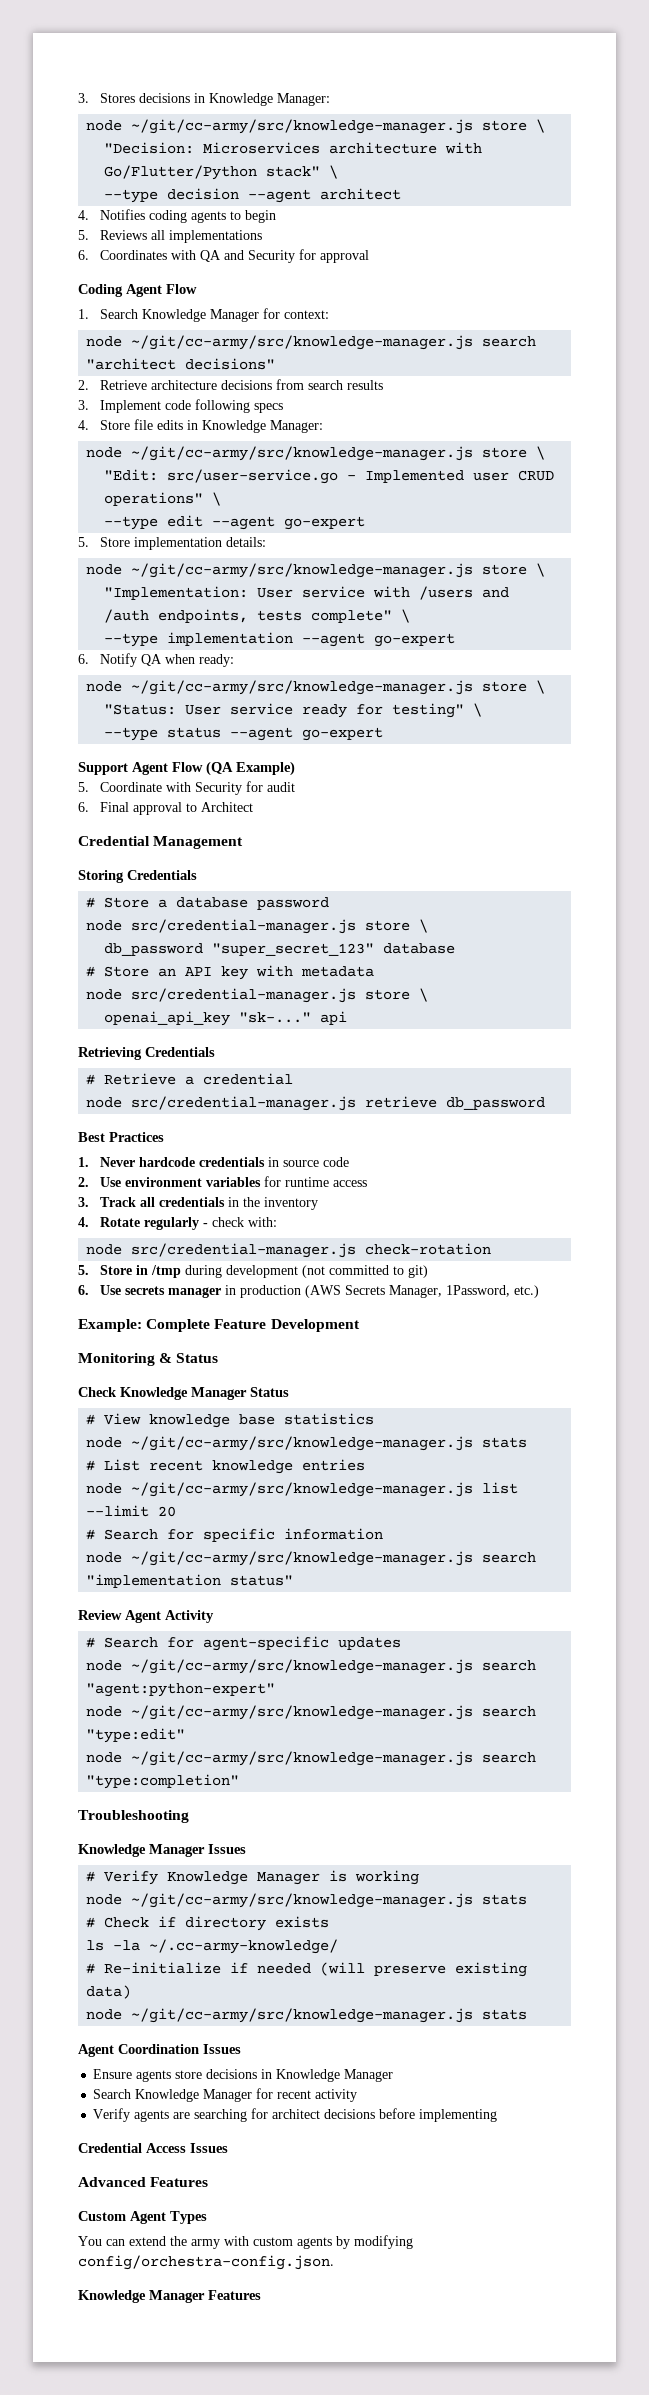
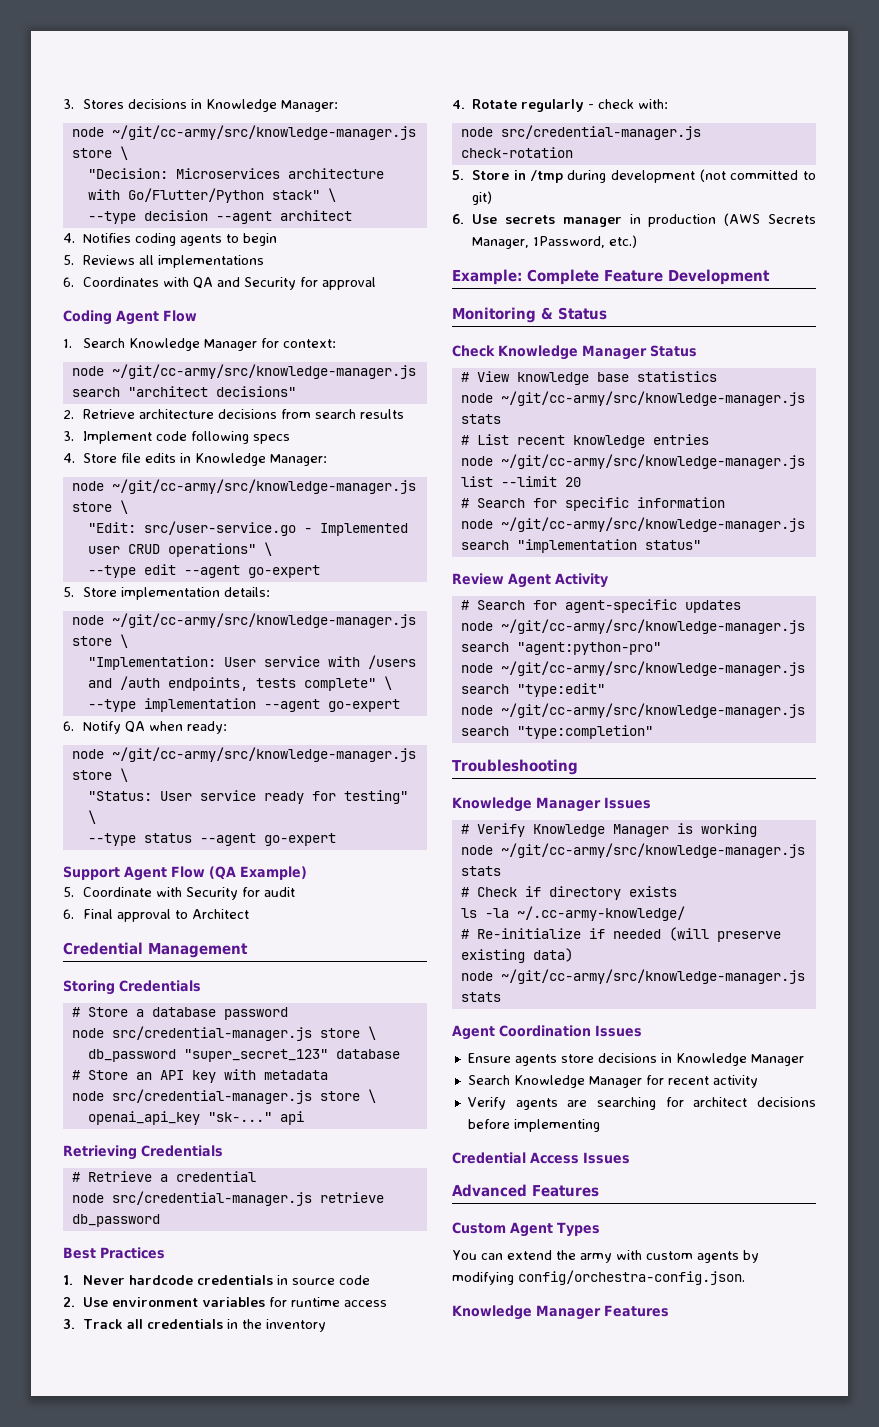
- node ~/git/cc-army/src/knowledge-manager.js search "agent:python-expert"
+ node ~/git/cc-army/src/knowledge-manager.js search "agent:python-pro"

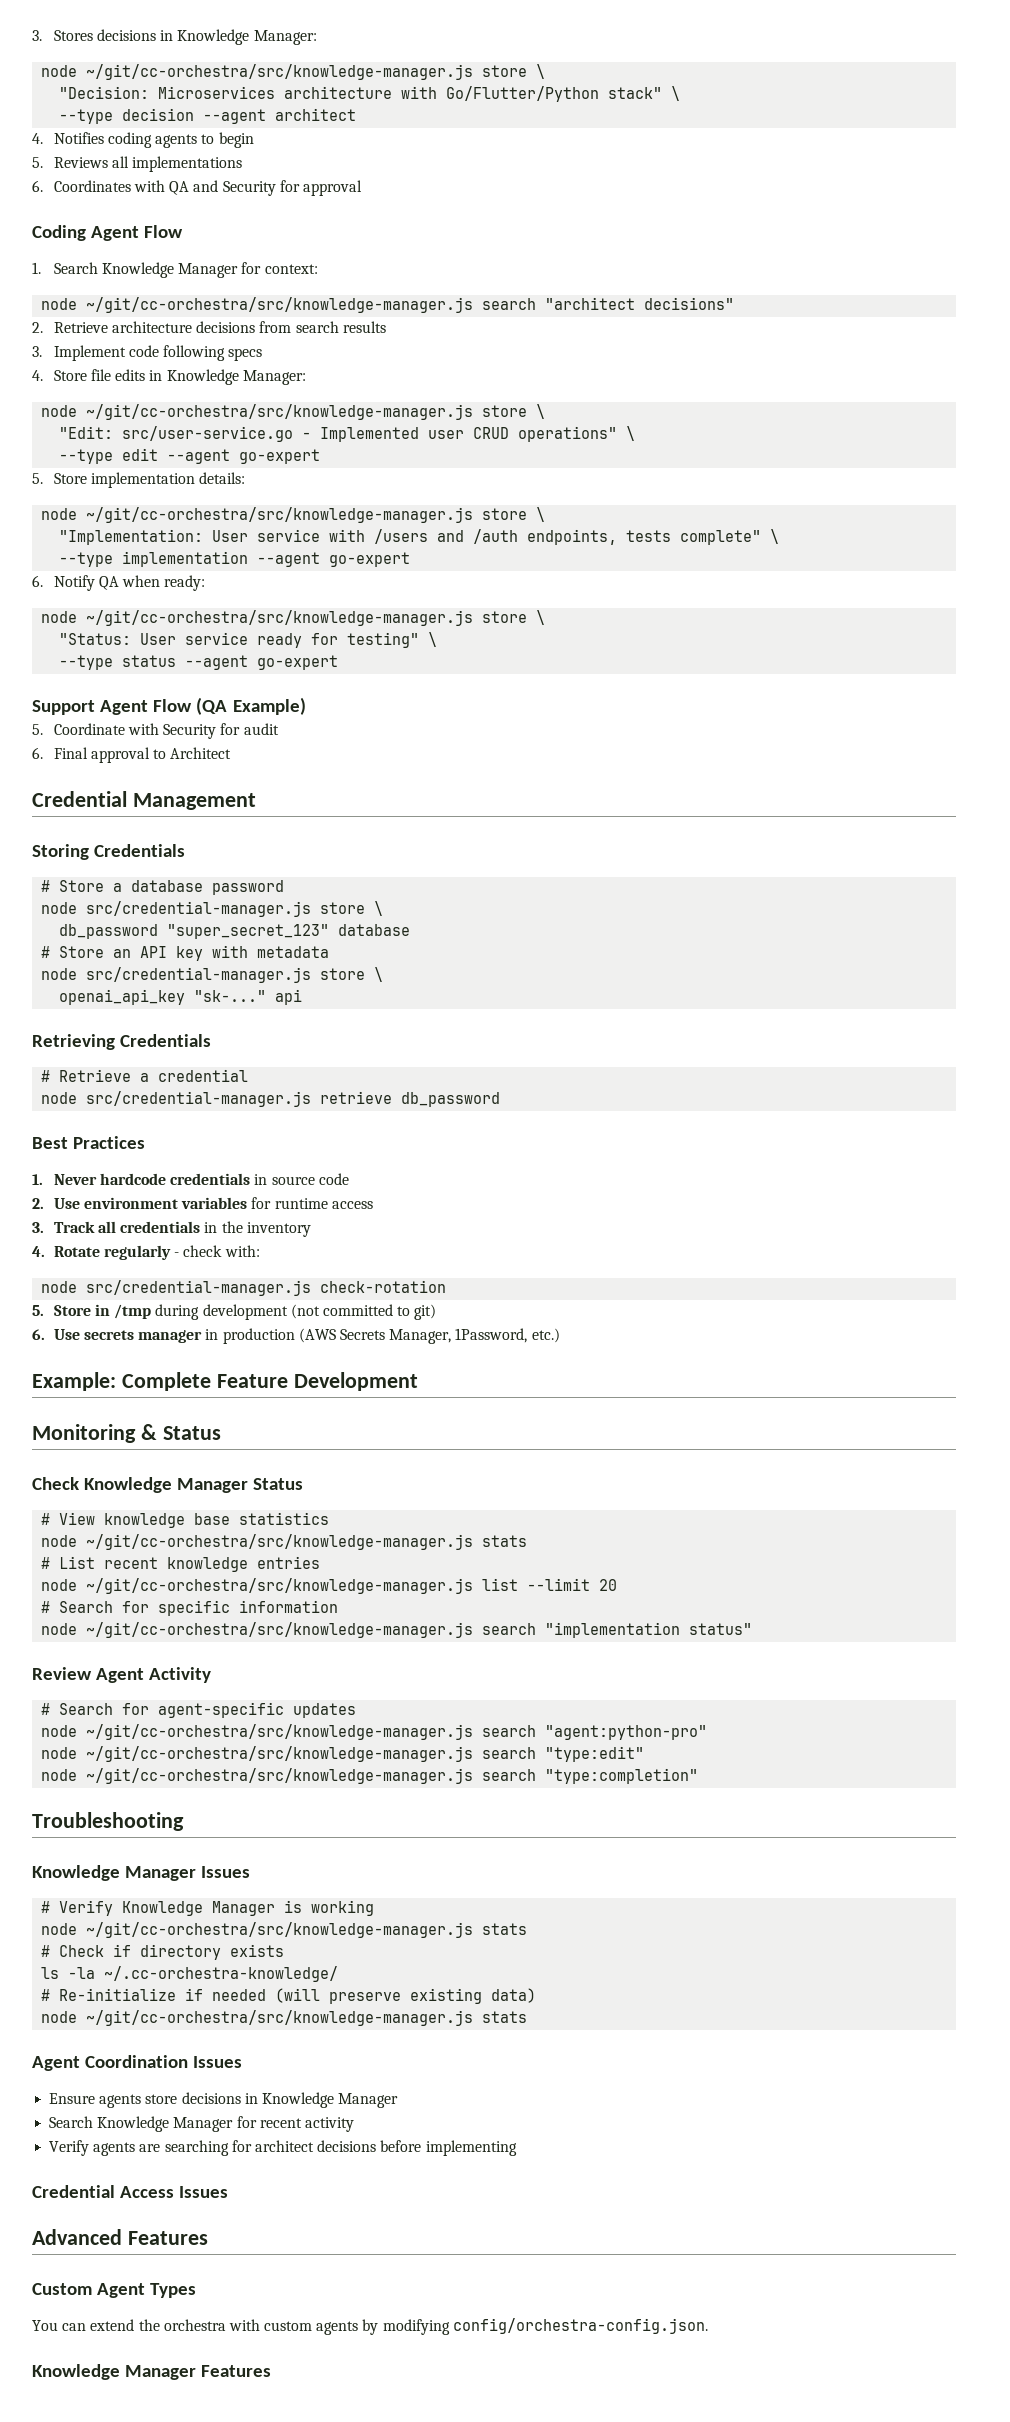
  3. Stores decisions in Knowledge Manager:
- node ~/git/cc-army/src/knowledge-manager.js store \
+ node ~/git/cc-orchestra/src/knowledge-manager.js store \
- node ~/git/cc-army/src/knowledge-manager.js search "architect decisions"
+ node ~/git/cc-orchestra/src/knowledge-manager.js search "architect decisions"
  4. Store file edits in Knowledge Manager:
- node ~/git/cc-army/src/knowledge-manager.js store \
+ node ~/git/cc-orchestra/src/knowledge-manager.js store \
  5. Store implementation details:
- node ~/git/cc-army/src/knowledge-manager.js store \
+ node ~/git/cc-orchestra/src/knowledge-manager.js store \
  6. Notify QA when ready:
- node ~/git/cc-army/src/knowledge-manager.js store \
+ node ~/git/cc-orchestra/src/knowledge-manager.js store \
  # View knowledge base statistics
- node ~/git/cc-army/src/knowledge-manager.js stats
+ node ~/git/cc-orchestra/src/knowledge-manager.js stats
- node ~/git/cc-army/src/knowledge-manager.js list --limit 20
+ node ~/git/cc-orchestra/src/knowledge-manager.js list --limit 20
- node ~/git/cc-army/src/knowledge-manager.js search "implementation status"
+ node ~/git/cc-orchestra/src/knowledge-manager.js search "implementation status"
- node ~/git/cc-army/src/knowledge-manager.js search "agent:python-pro"
+ node ~/git/cc-orchestra/src/knowledge-manager.js search "agent:python-pro"
- node ~/git/cc-army/src/knowledge-manager.js search "type:edit"
+ node ~/git/cc-orchestra/src/knowledge-manager.js search "type:edit"
- node ~/git/cc-army/src/knowledge-manager.js search "type:completion"
+ node ~/git/cc-orchestra/src/knowledge-manager.js search "type:completion"
  # Verify Knowledge Manager is working
- node ~/git/cc-army/src/knowledge-manager.js stats
+ node ~/git/cc-orchestra/src/knowledge-manager.js stats
- ls -la ~/.cc-army-knowledge/
+ ls -la ~/.cc-orchestra-knowledge/
  # Re-initialize if needed (will preserve existing data)
- node ~/git/cc-army/src/knowledge-manager.js stats
+ node ~/git/cc-orchestra/src/knowledge-manager.js stats
- You can extend the army with custom agents by modifying config/orchestra-config.json.
+ You can extend the orchestra with custom agents by modifying config/orchestra-config.json.

